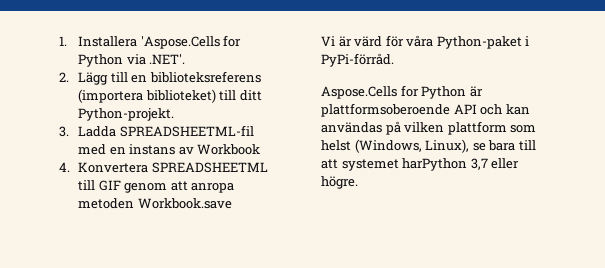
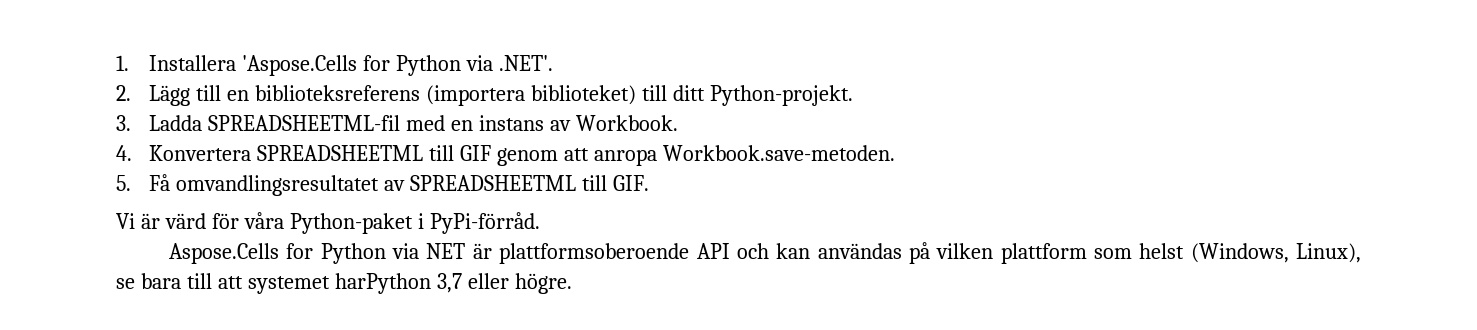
- 3. Ladda SPREADSHEETML-fil med en instans av Workbook
+ 3. Ladda SPREADSHEETML-fil med en instans av Workbook.
- 4. Konvertera SPREADSHEETML till GIF genom att anropa metoden Workbook.save
+ 4. Konvertera SPREADSHEETML till GIF genom att anropa Workbook.save-metoden.
+ 5. Få omvandlingsresultatet av SPREADSHEETML till GIF.
- Aspose.Cells for Python är plattformsoberoende API och kan användas på vilken plattform som helst (Windows, Linux), se bara till att systemet harPython 3,7 eller högre.
+ Aspose.Cells for Python via NET är plattformsoberoende API och kan användas på vilken plattform som helst (Windows, Linux), se bara till att systemet harPython 3,7 eller högre.

